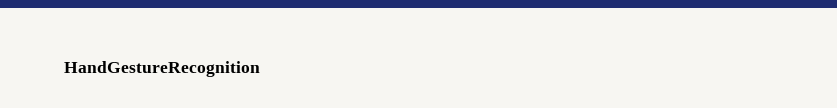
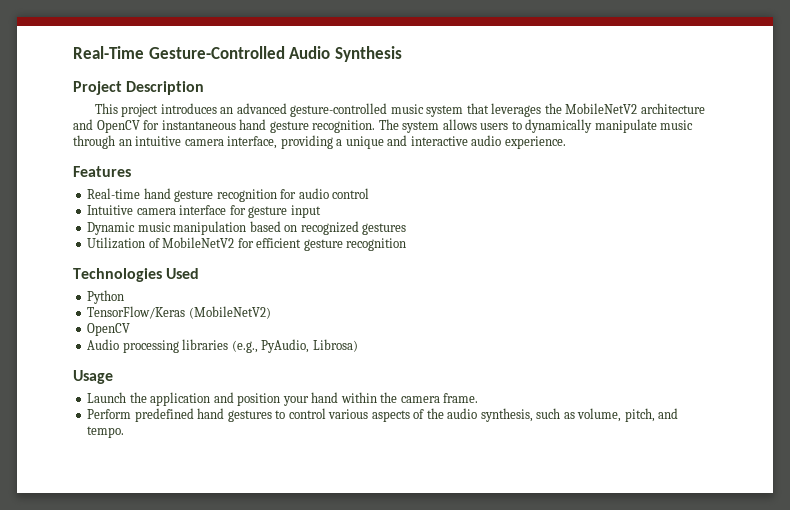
- HandGestureRecognition
+ Real-Time Gesture-Controlled Audio Synthesis
+ Project Description
+ This project introduces an advanced gesture-controlled music system that leverages the MobileNetV2 architecture and OpenCV for instantaneous hand gesture recognition. The system allows users to dynamically manipulate music through an intuitive camera interface, providing a unique and interactive audio experience.
+ Features
+ Real-time hand gesture recognition for audio control
+ Intuitive camera interface for gesture input
+ Dynamic music manipulation based on recognized gestures
+ Utilization of MobileNetV2 for efficient gesture recognition
+ Technologies Used
+ Python
+ TensorFlow/Keras (MobileNetV2)
+ OpenCV
+ Audio processing libraries (e.g., PyAudio, Librosa)
+ Usage
+ Launch the application and position your hand within the camera frame.
+ Perform predefined hand gestures to control various aspects of the audio synthesis, such as volume, pitch, and tempo.

